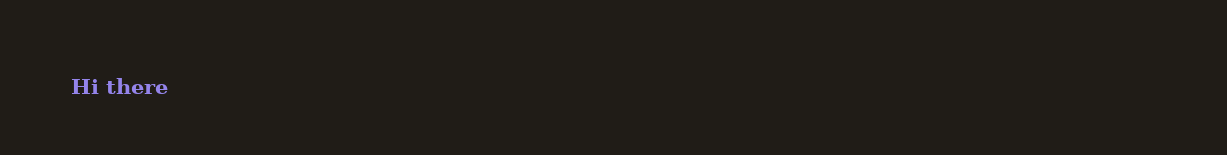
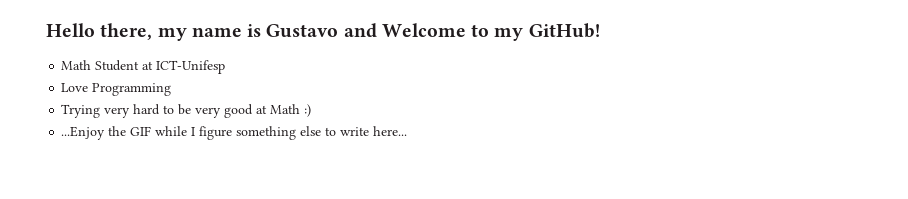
- Hi there
+ Hello there, my name is Gustavo and Welcome to my GitHub!
+ Math Student at ICT-Unifesp
+ Love Programming
+ Trying very hard to be very good at Math :)
+ ...Enjoy the GIF while I figure something else to write here...

